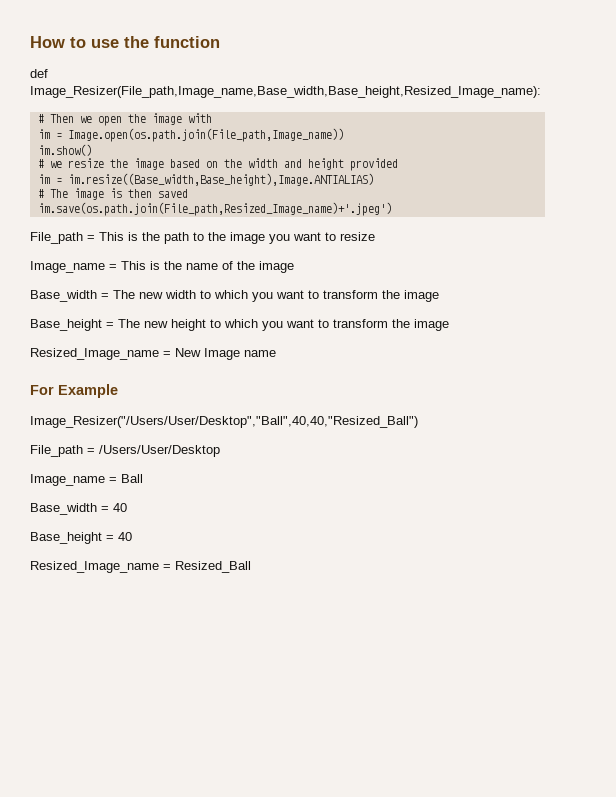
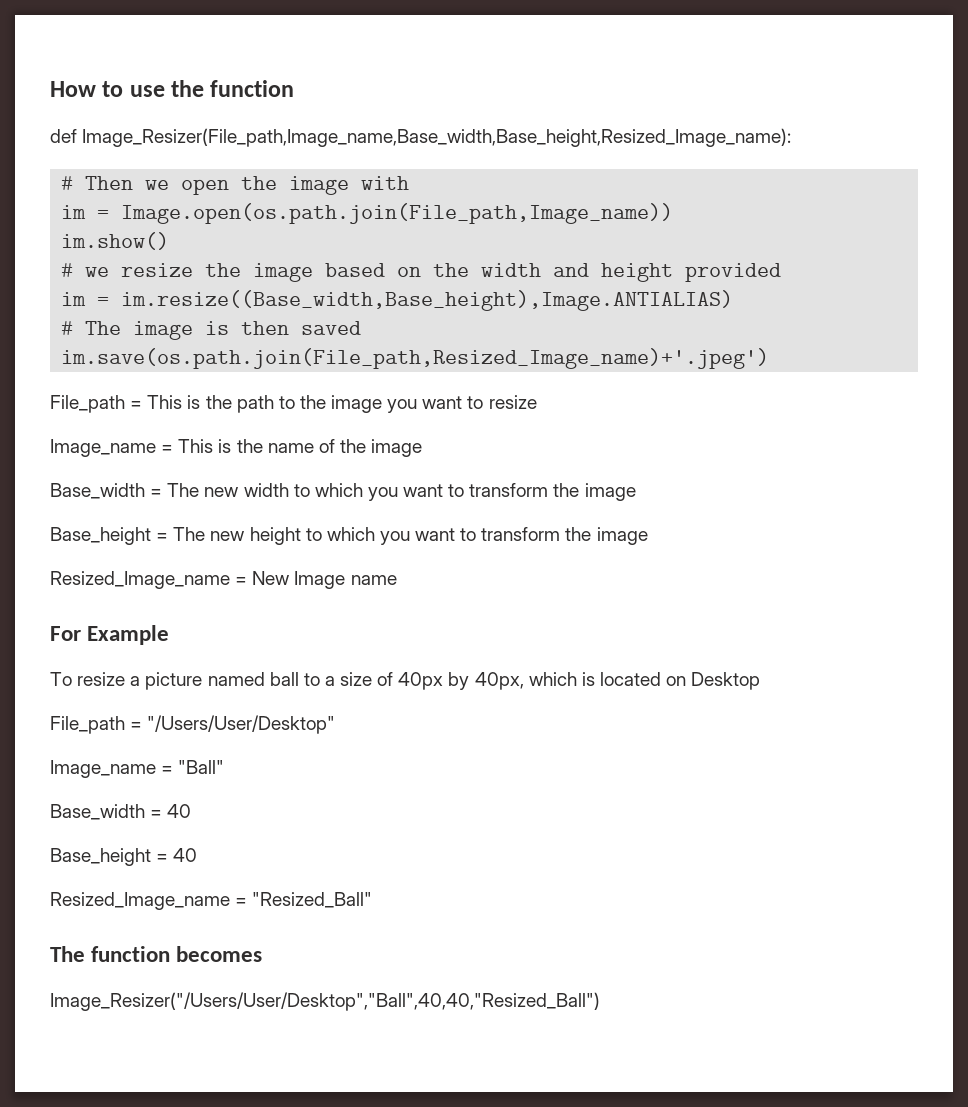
- Image_Resizer("/Users/User/Desktop","Ball",40,40,"Resized_Ball")
- File_path = /Users/User/Desktop
- Image_name = Ball
+ To resize a picture named ball to a size of 40px by 40px, which is located on Desktop
+ File_path = "/Users/User/Desktop"
+ Image_name = "Ball"
- Resized_Image_name = Resized_Ball
+ Resized_Image_name = "Resized_Ball"
+ The function becomes
+ Image_Resizer("/Users/User/Desktop","Ball",40,40,"Resized_Ball")

